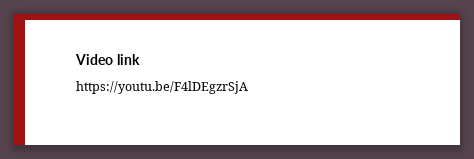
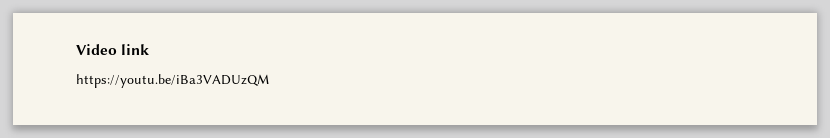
- https://youtu.be/F4lDEgzrSjA
+ https://youtu.be/iBa3VADUzQM

